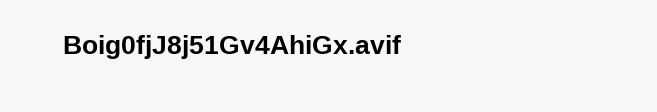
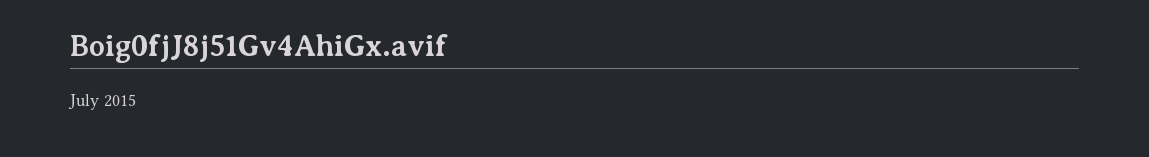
+ July 2015

